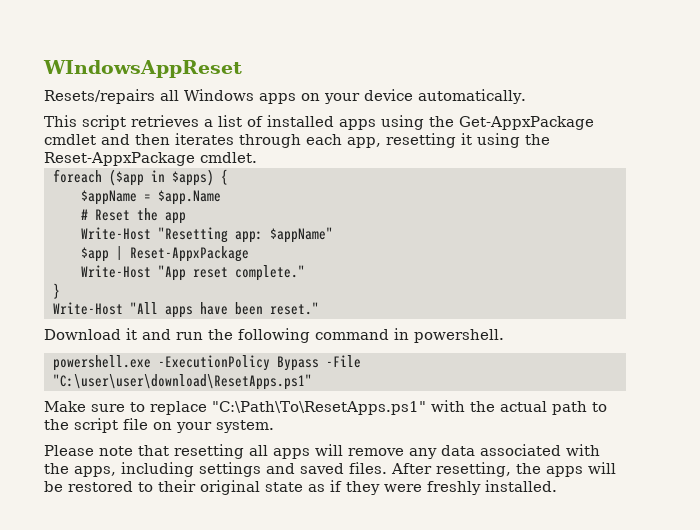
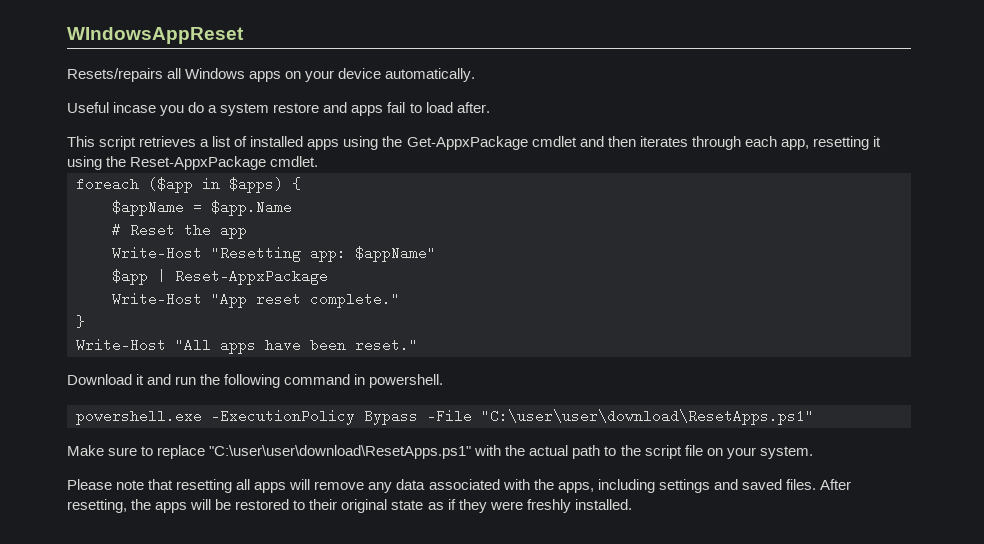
+ Useful incase you do a system restore and apps fail to load after.
- Make sure to replace "C:\Path\To\ResetApps.ps1" with the actual path to the script file on your system.
+ Make sure to replace "C:\user\user\download\ResetApps.ps1" with the actual path to the script file on your system.

